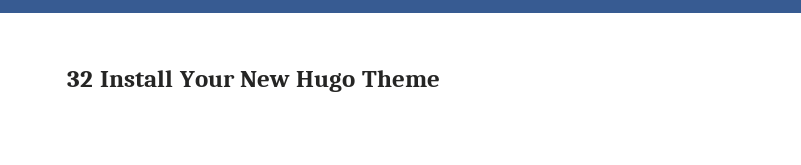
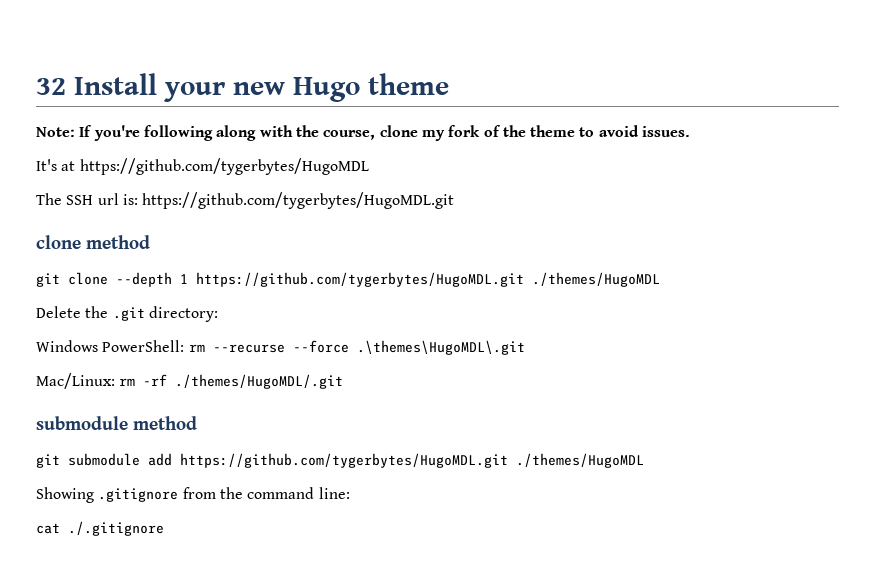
- 32 Install Your New Hugo Theme
+ 32 Install your new Hugo theme
+ Note: If you're following along with the course, clone my fork of the theme to avoid issues.
+ It's at https://github.com/tygerbytes/HugoMDL
+ The SSH url is: https://github.com/tygerbytes/HugoMDL.git
+ clone method
+ git clone --depth 1 https://github.com/tygerbytes/HugoMDL.git ./themes/HugoMDL
+ Delete the .git directory:
+ Windows PowerShell: rm --recurse --force .\themes\HugoMDL\.git
+ Mac/Linux: rm -rf ./themes/HugoMDL/.git
+ submodule method
+ git submodule add https://github.com/tygerbytes/HugoMDL.git ./themes/HugoMDL
+ Showing .gitignore from the command line:
+ cat ./.gitignore

